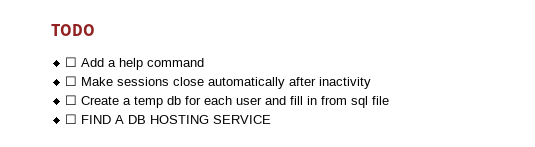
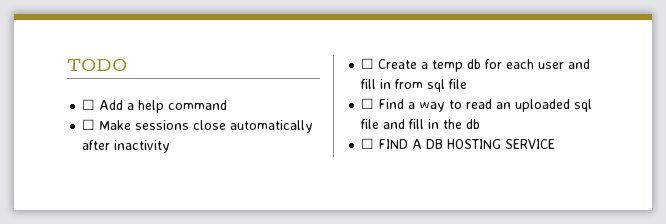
+ ☐ Find a way to read an uploaded sql file and fill in the db

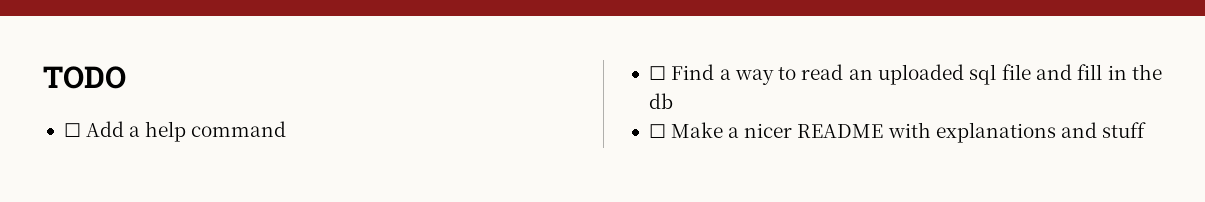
- ☐ Make sessions close automatically after inactivity
- ☐ Create a temp db for each user and fill in from sql file
- ☐ FIND A DB HOSTING SERVICE
+ ☐ Make a nicer README with explanations and stuff

